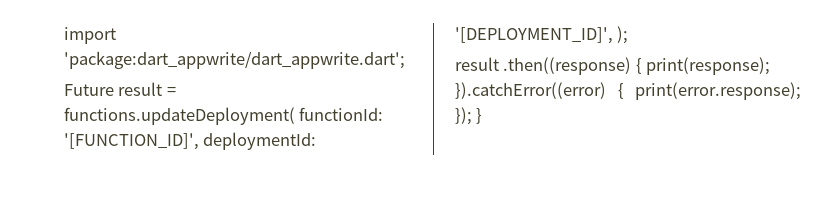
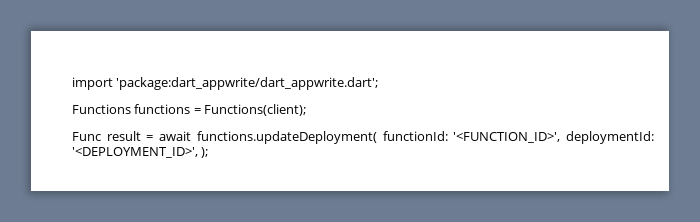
- Future result = functions.updateDeployment( functionId: '[FUNCTION_ID]', deploymentId: '[DEPLOYMENT_ID]', );
- result .then((response) { print(response); }).catchError((error) { print(error.response); }); }
+ Functions functions = Functions(client);
+ Func result = await functions.updateDeployment( functionId: '<FUNCTION_ID>', deploymentId: '<DEPLOYMENT_ID>', );

